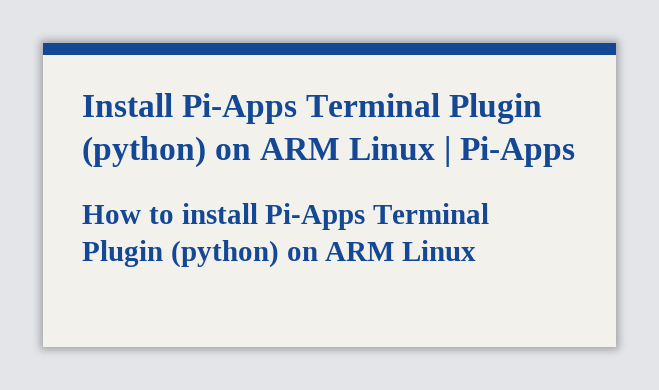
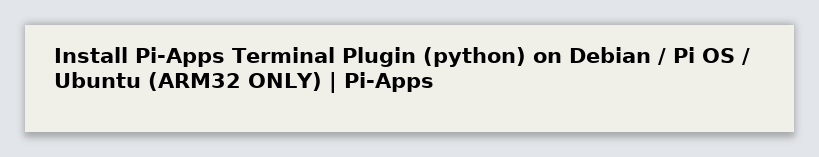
- Install Pi-Apps Terminal Plugin (python) on ARM Linux | Pi-Apps
- How to install Pi-Apps Terminal Plugin (python) on ARM Linux
+ Install Pi-Apps Terminal Plugin (python) on Debian / Pi OS / Ubuntu (ARM32 ONLY) | Pi-Apps

